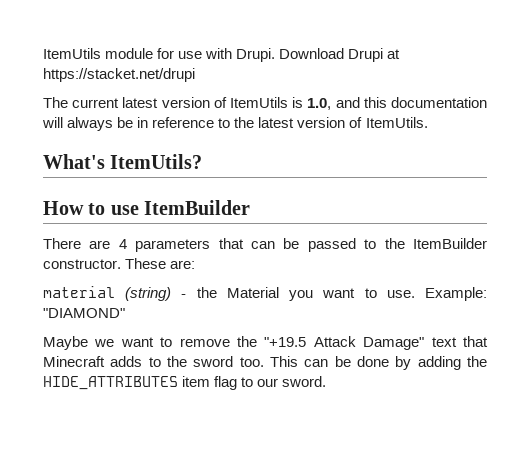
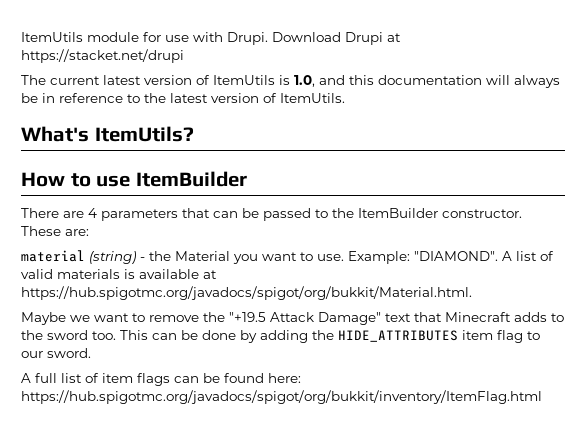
- Example: "DIAMOND"
+ Example: "DIAMOND". A list of valid materials is available at https://hub.spigotmc.org/javadocs/spigot/org/bukkit/Material.html.
+ A full list of item flags can be found here: https://hub.spigotmc.org/javadocs/spigot/org/bukkit/inventory/ItemFlag.html

